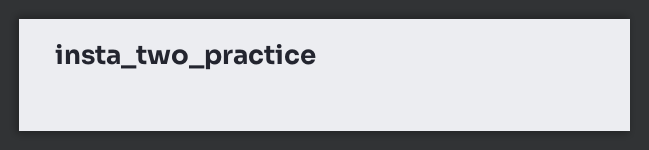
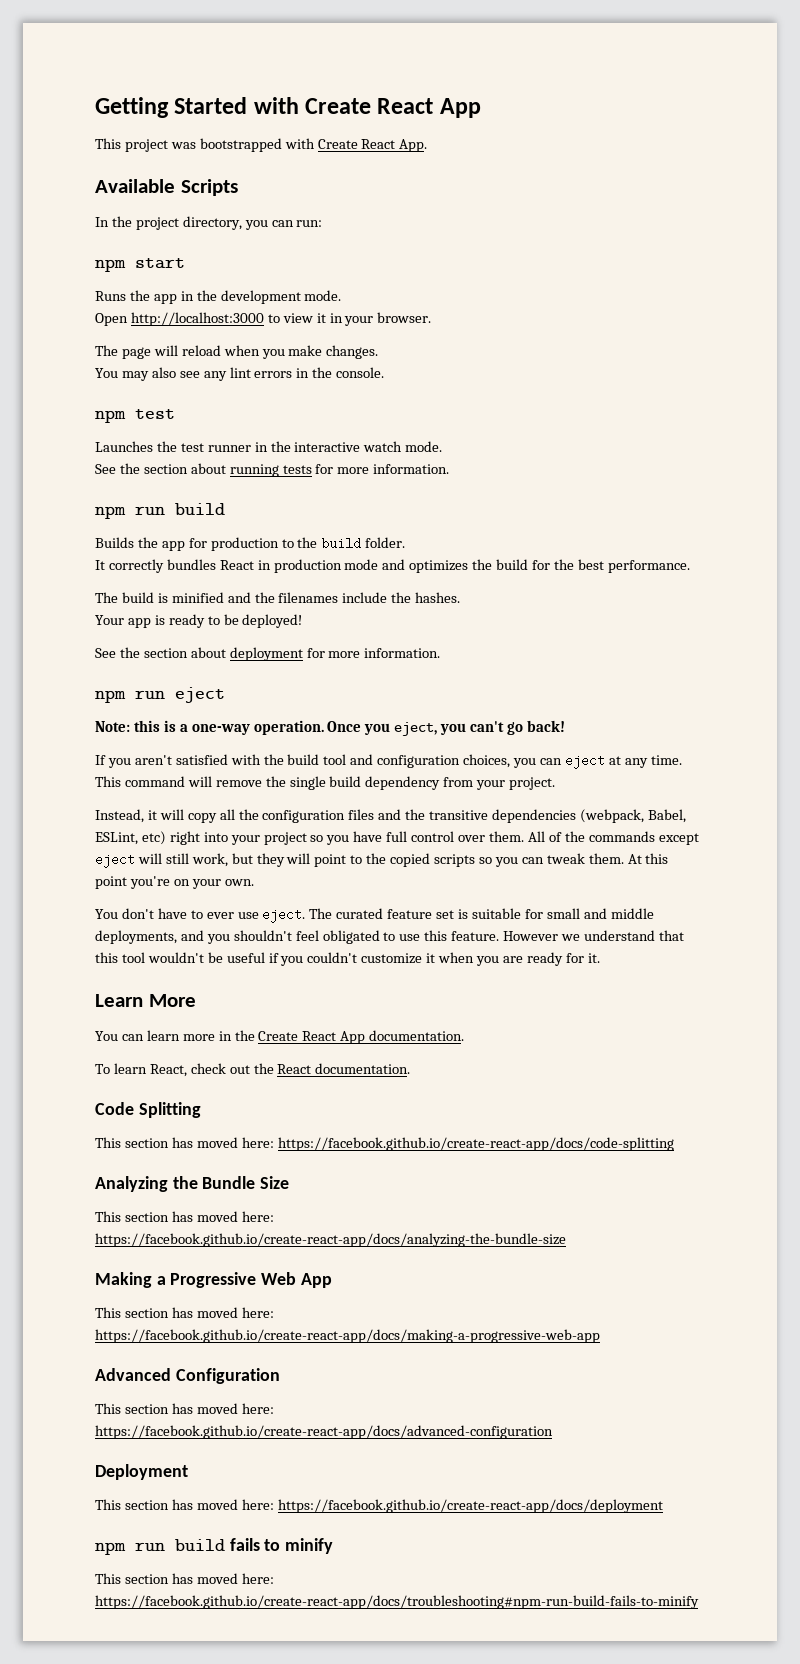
- insta_two_practice
+ Getting Started with Create React App
+ This project was bootstrapped with Create React App.
+ Available Scripts
+ In the project directory, you can run:
+ npm start
+ Runs the app in the development mode.
+ Open http://localhost:3000 to view it in your browser.
+ The page will reload when you make changes.
+ You may also see any lint errors in the console.
+ npm test
+ Launches the test runner in the interactive watch mode.
+ See the section about running tests for more information.
+ npm run build
+ Builds the app for production to the build folder.
+ It correctly bundles React in production mode and optimizes the build for the best performance.
+ The build is minified and the filenames include the hashes.
+ Your app is ready to be deployed!
+ See the section about deployment for more information.
+ npm run eject
+ Note: this is a one-way operation. Once you eject, you can't go back!
+ If you aren't satisfied with the build tool and configuration choices, you can eject at any time. This command will remove the single build dependency from your project.
+ Instead, it will copy all the configuration files and the transitive dependencies (webpack, Babel, ESLint, etc) right into your project so you have full control over them. All of the commands except eject will still work, but they will point to the copied scripts so you can tweak them. At this point you're on your own.
+ You don't have to ever use eject. The curated feature set is suitable for small and middle deployments, and you shouldn't feel obligated to use this feature. However we understand that this tool wouldn't be useful if you couldn't customize it when you are ready for it.
+ Learn More
+ You can learn more in the Create React App documentation.
+ To learn React, check out the React documentation.
+ Code Splitting
+ This section has moved here: https://facebook.github.io/create-react-app/docs/code-splitting
+ Analyzing the Bundle Size
+ This section has moved here: https://facebook.github.io/create-react-app/docs/analyzing-the-bundle-size
+ Making a Progressive Web App
+ This section has moved here: https://facebook.github.io/create-react-app/docs/making-a-progressive-web-app
+ Advanced Configuration
+ This section has moved here: https://facebook.github.io/create-react-app/docs/advanced-configuration
+ Deployment
+ This section has moved here: https://facebook.github.io/create-react-app/docs/deployment
+ npm run build fails to minify
+ This section has moved here: https://facebook.github.io/create-react-app/docs/troubleshooting#npm-run-build-fails-to-minify

